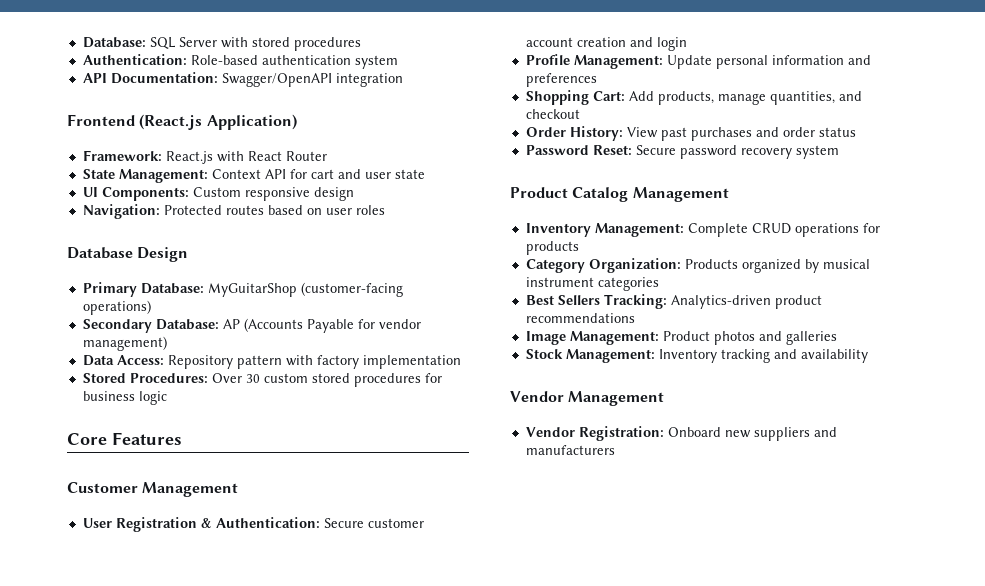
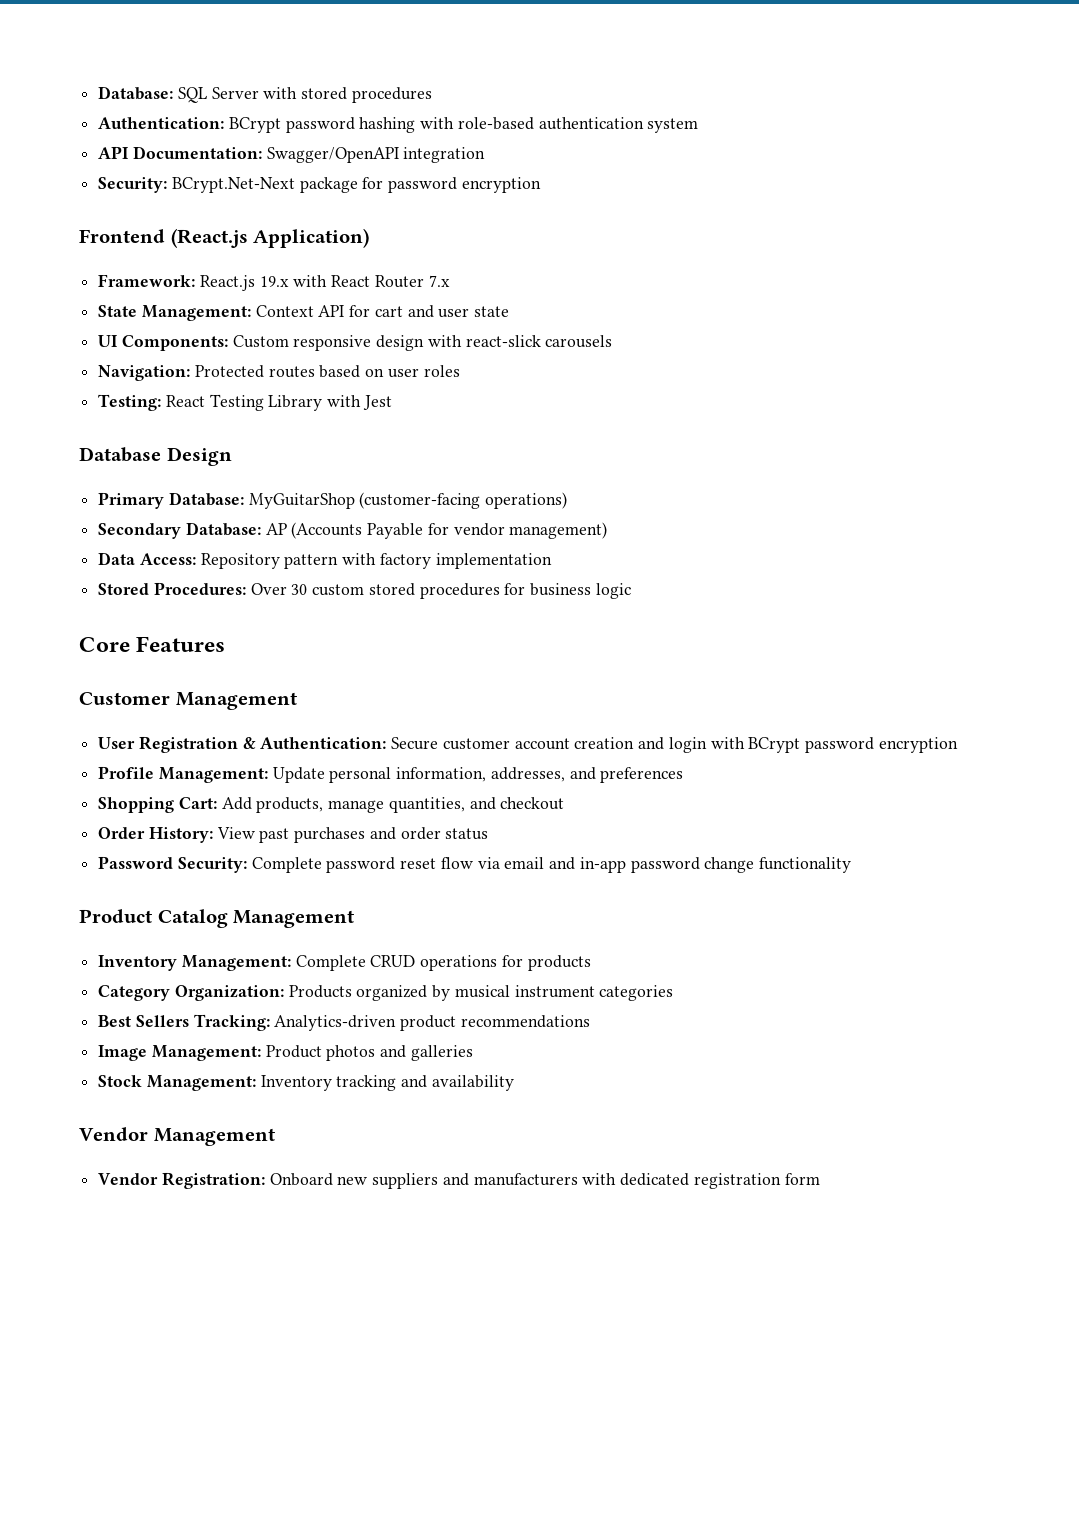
- Authentication: Role-based authentication system
+ Authentication: BCrypt password hashing with role-based authentication system
+ Security: BCrypt.Net-Next package for password encryption
- Framework: React.js with React Router
+ Framework: React.js 19.x with React Router 7.x
- UI Components: Custom responsive design
+ UI Components: Custom responsive design with react-slick carousels
+ Testing: React Testing Library with Jest
- User Registration & Authentication: Secure customer account creation and login
+ User Registration & Authentication: Secure customer account creation and login with BCrypt password encryption
- Profile Management: Update personal information and preferences
+ Profile Management: Update personal information, addresses, and preferences
- Password Reset: Secure password recovery system
+ Password Security: Complete password reset flow via email and in-app password change functionality
- Vendor Registration: Onboard new suppliers and manufacturers
+ Vendor Registration: Onboard new suppliers and manufacturers with dedicated registration form

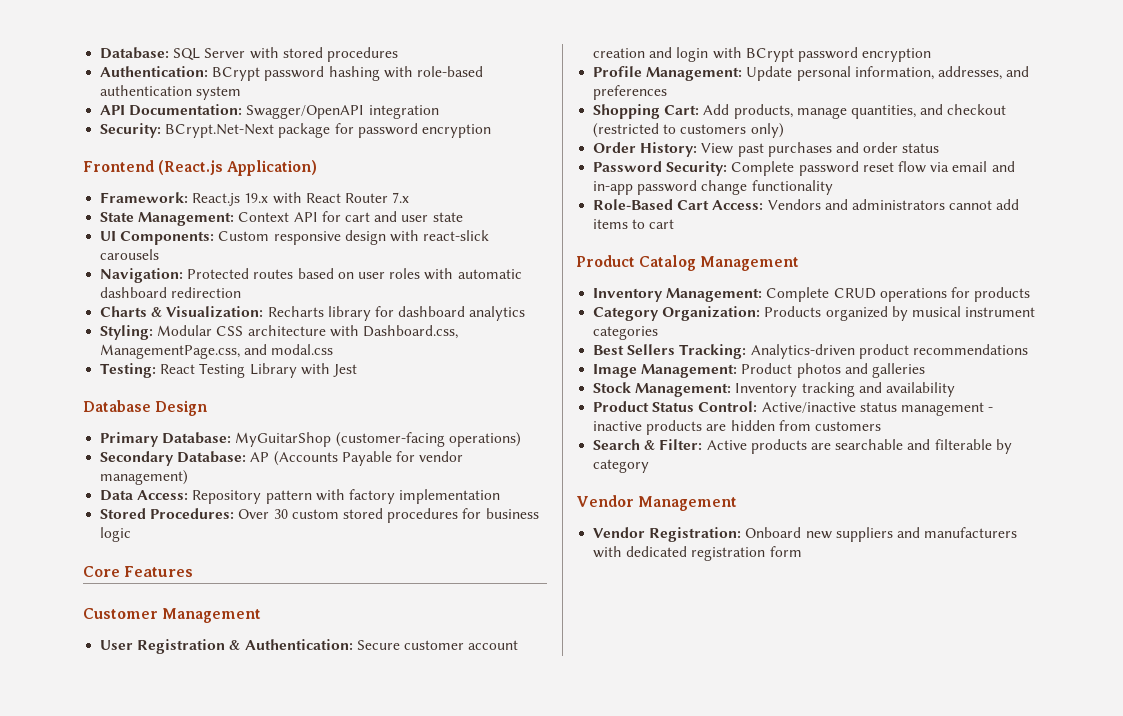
- Navigation: Protected routes based on user roles
+ Navigation: Protected routes based on user roles with automatic dashboard redirection
+ Charts & Visualization: Recharts library for dashboard analytics
+ Styling: Modular CSS architecture with Dashboard.css, ManagementPage.css, and modal.css
- Shopping Cart: Add products, manage quantities, and checkout
+ Shopping Cart: Add products, manage quantities, and checkout (restricted to customers only)
+ Role-Based Cart Access: Vendors and administrators cannot add items to cart
+ Product Status Control: Active/inactive status management - inactive products are hidden from customers
+ Search & Filter: Active products are searchable and filterable by category

